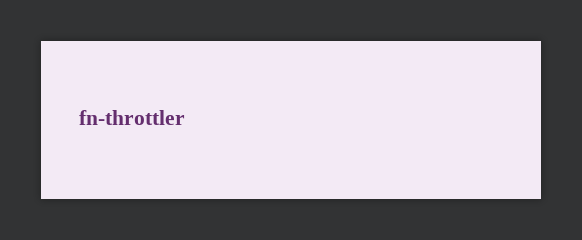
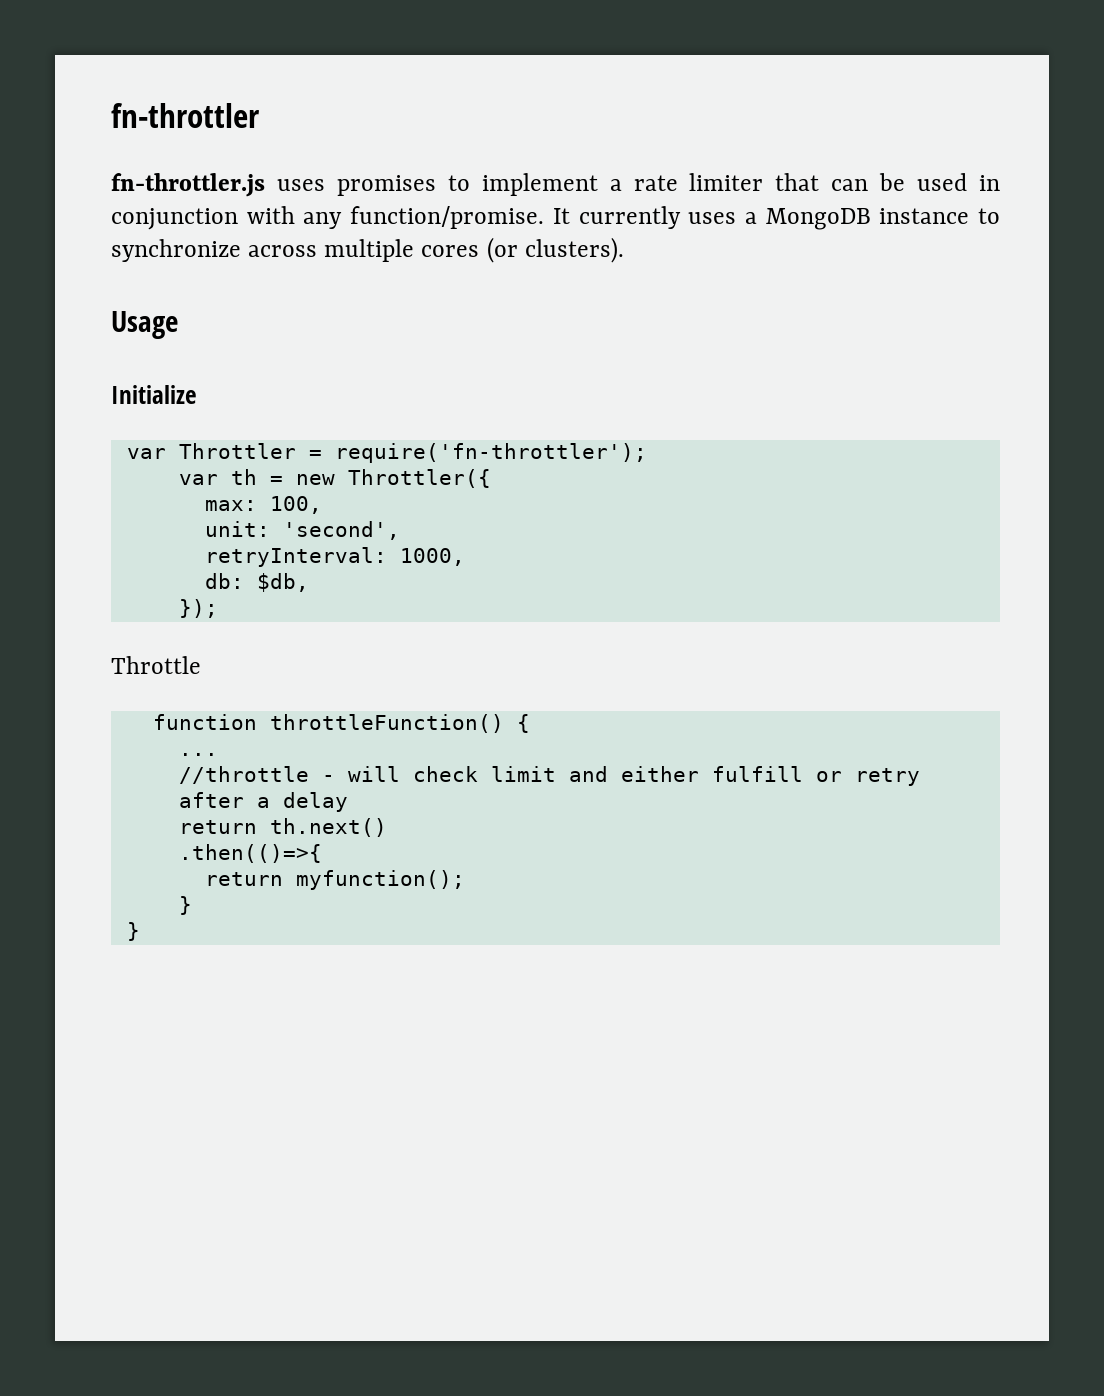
+ fn-throttler.js uses promises to implement a rate limiter that can be used in conjunction with any function/promise. It currently uses a MongoDB instance to synchronize across multiple cores (or clusters).
+ Usage
+ Initialize
+ var Throttler = require('fn-throttler');
+ var th = new Throttler({
+ max: 100,
+ unit: 'second',
+ retryInterval: 1000,
+ db: $db,
+ });
+ Throttle
+ function throttleFunction() {
+ ...
+ //throttle - will check limit and either fulfill or retry after a delay
+ return th.next()
+ .then(()=>{
+ return myfunction();
+ }
+ }

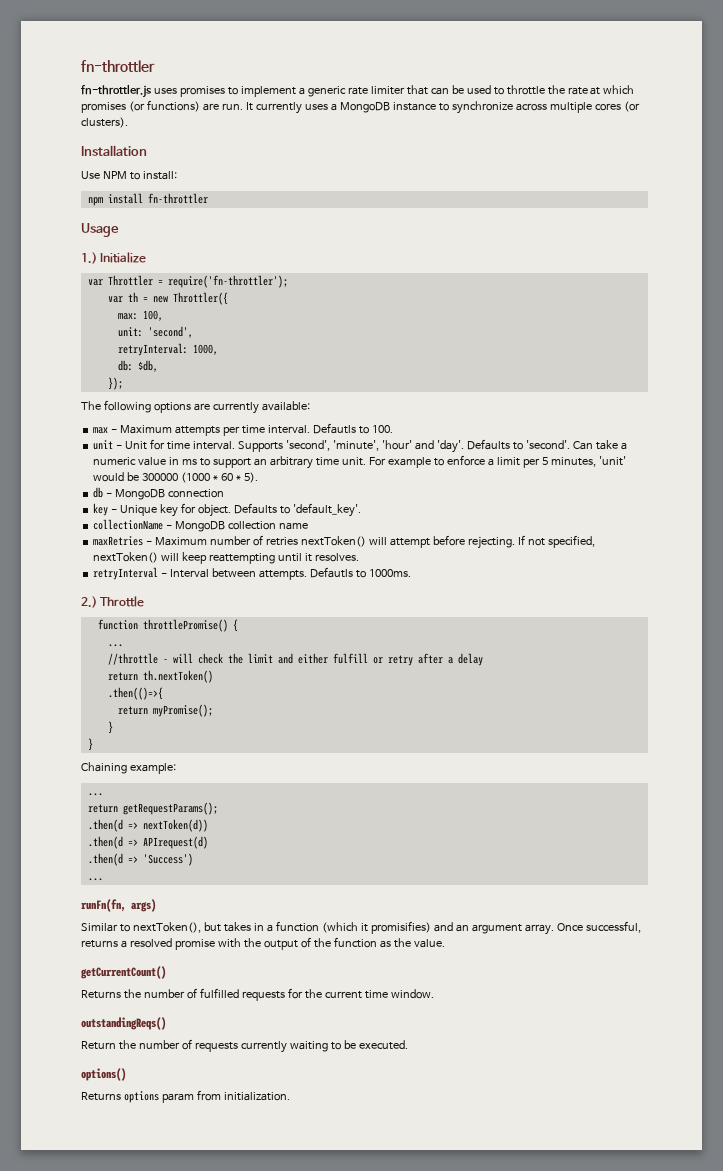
- fn-throttler.js uses promises to implement a rate limiter that can be used in conjunction with any function/promise.
+ fn-throttler.js uses promises to implement a generic rate limiter that can be used to throttle the rate at which promises (or functions) are run.
+ Installation
+ Use NPM to install:
+ npm install fn-throttler
- Initialize
+ 1.) Initialize
- Throttle
+ The following options are currently available:
+ max - Maximum attempts per time interval. Defautls to 100.
+ unit - Unit for time interval. Supports 'second', 'minute', 'hour' and 'day'. Defaults to 'second'. Can take a numeric value in ms to support an arbitrary time unit. For example to enforce a limit per 5 minutes, 'unit' would be 300000 (1000 * 60 * 5).
+ db - MongoDB connection
+ key - Unique key for object. Defaults to 'default_key'.
+ collectionName - MongoDB collection name
+ maxRetries - Maximum number of retries nextToken() will attempt before rejecting. If not specified, nextToken() will keep reattempting until it resolves.
+ retryInterval - Interval between attempts. Defautls to 1000ms.
+ 2.) Throttle
- function throttleFunction() {
+ function throttlePromise() {
- //throttle - will check limit and either fulfill or retry after a delay
+ //throttle - will check the limit and either fulfill or retry after a delay
- return th.next()
+ return th.nextToken()
- return myfunction();
+ return myPromise();
+ Chaining example:
+ ...
+ return getRequestParams();
+ .then(d => nextToken(d))
+ .then(d => APIrequest(d)
+ .then(d => 'Success')
+ ...
+ runFn(fn, args)
+ Similar to nextToken(), but takes in a function (which it promisifies) and an argument array. Once successful, returns a resolved promise with the output of the function as the value.
+ getCurrentCount()
+ Returns the number of fulfilled requests for the current time window.
+ outstandingReqs()
+ Return the number of requests currently waiting to be executed.
+ options()
+ Returns options param from initialization.

